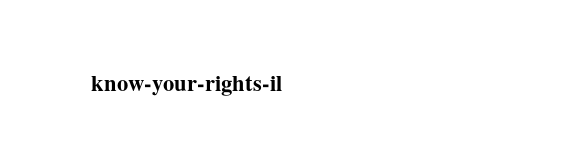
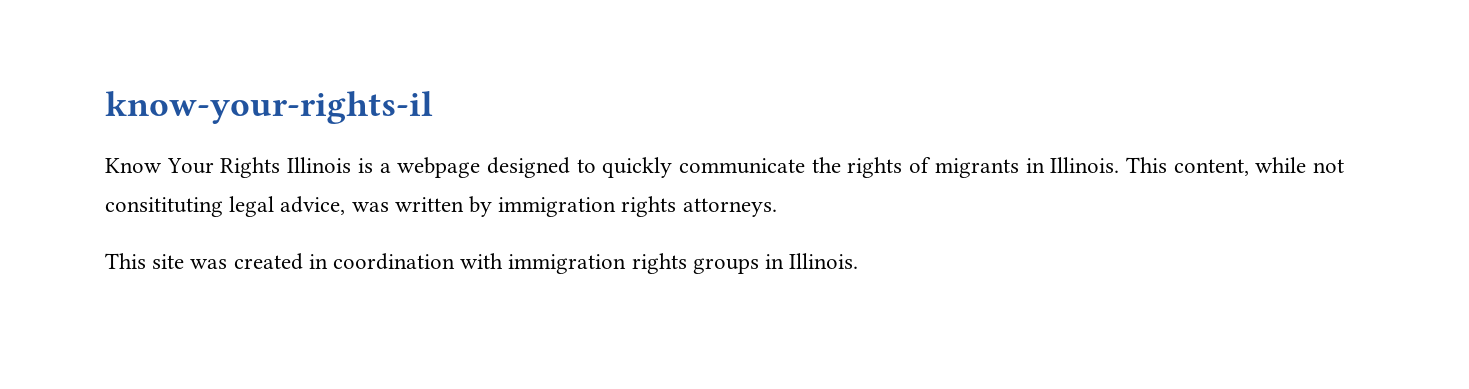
+ Know Your Rights Illinois is a webpage designed to quickly communicate the rights of migrants in Illinois. This content, while not consitituting legal advice, was written by immigration rights attorneys.
+ This site was created in coordination with immigration rights groups in Illinois.

